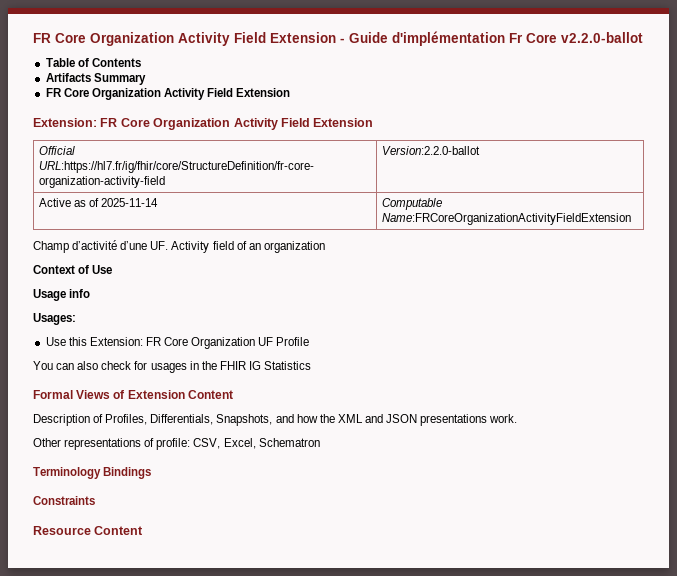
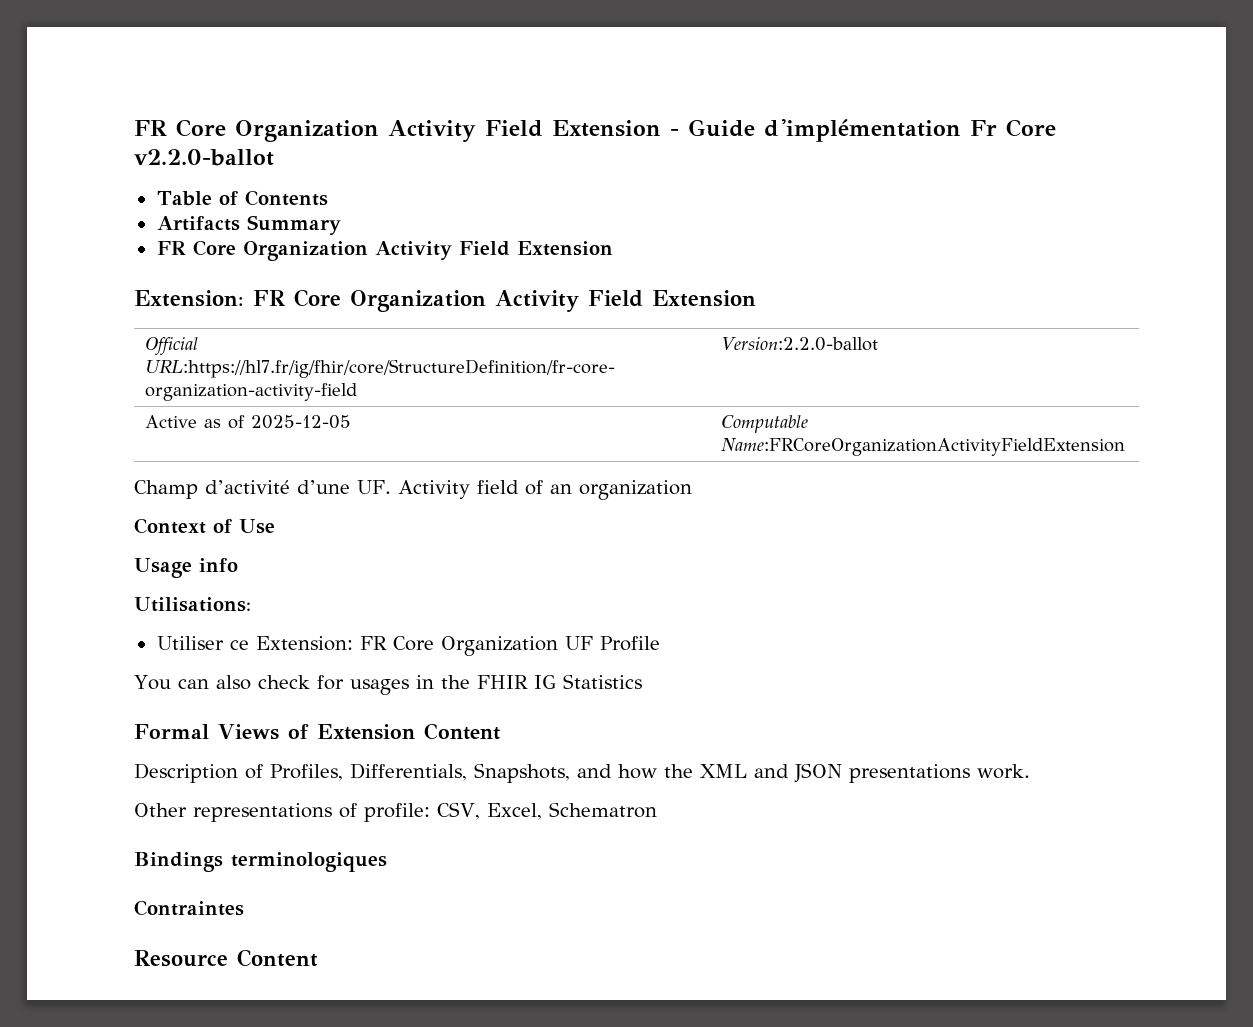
- Active as of 2025-11-14 | Computable Name:FRCoreOrganizationActivityFieldExtension
+ Active as of 2025-12-05 | Computable Name:FRCoreOrganizationActivityFieldExtension
- Usages:
- Use this Extension: FR Core Organization UF Profile
+ Utilisations:
+ Utiliser ce Extension: FR Core Organization UF Profile
- Terminology Bindings
- Constraints
+ Bindings terminologiques
+ Contraintes

